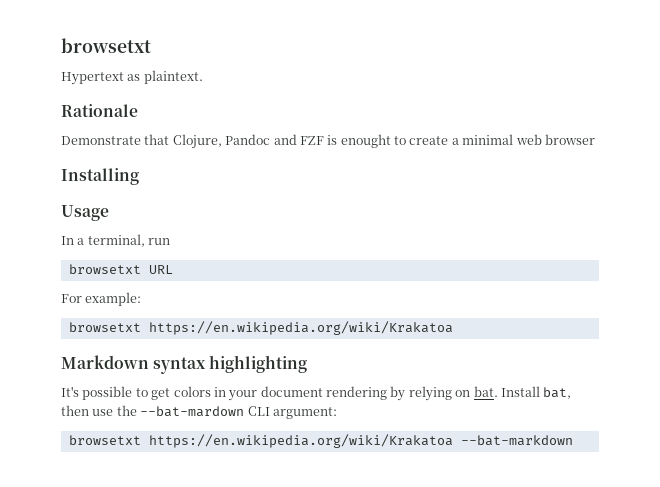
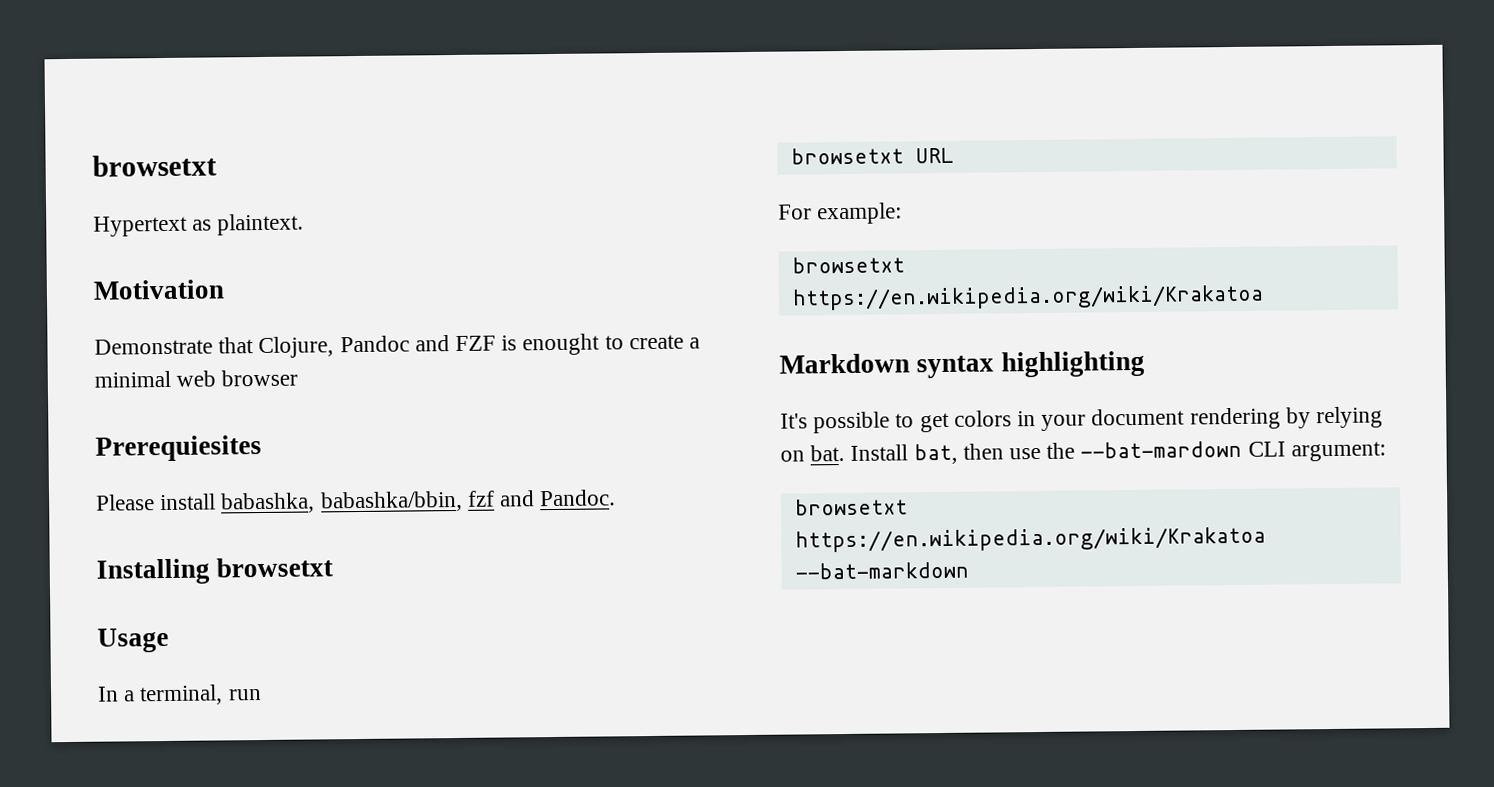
- Rationale
+ Motivation
+ Prerequiesites
+ Please install babashka, babashka/bbin, fzf and Pandoc.
- Installing
+ Installing browsetxt

